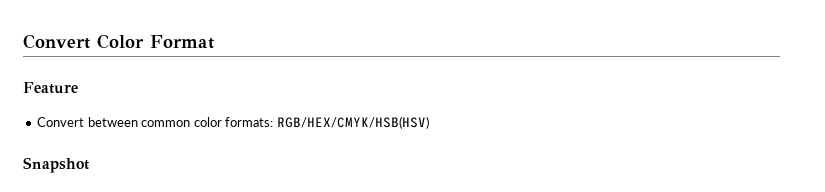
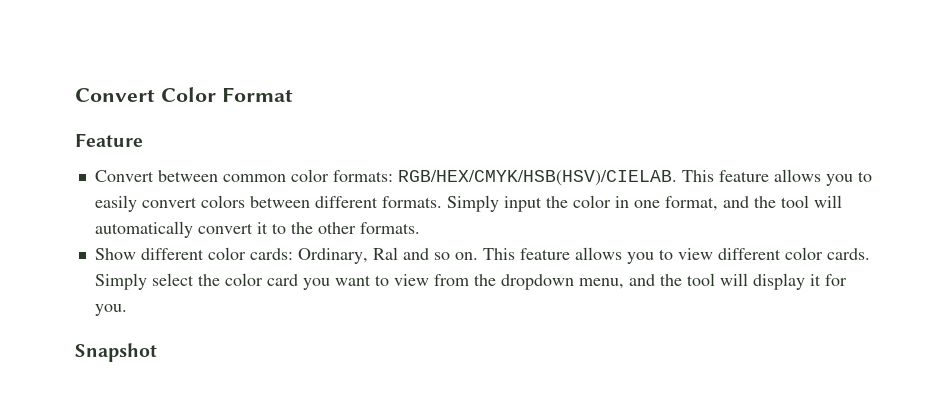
- Convert between common color formats: RGB/HEX/CMYK/HSB(HSV)
+ Convert between common color formats: RGB/HEX/CMYK/HSB(HSV)/CIELAB. This feature allows you to easily convert colors between different formats. Simply input the color in one format, and the tool will automatically convert it to the other formats.
+ Show different color cards: Ordinary, Ral and so on. This feature allows you to view different color cards. Simply select the color card you want to view from the dropdown menu, and the tool will display it for you.

